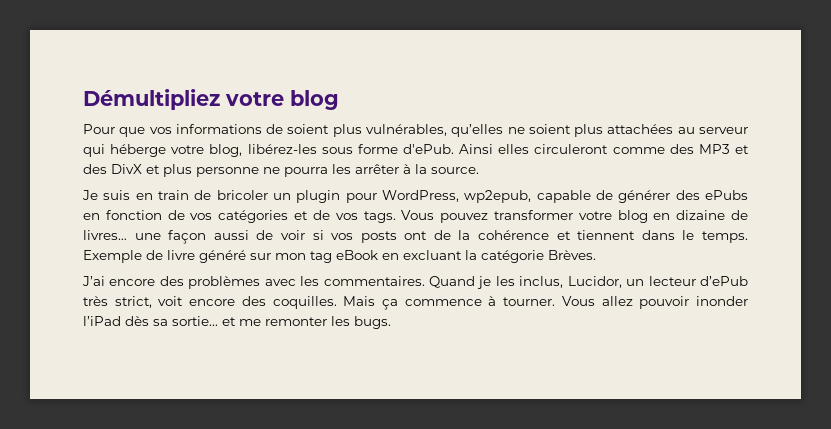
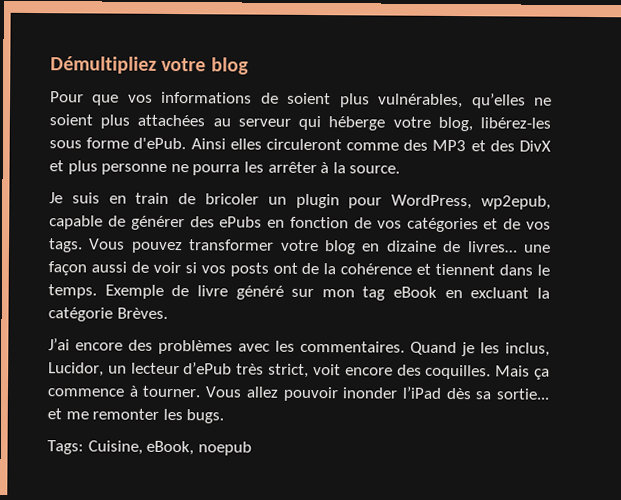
+ Tags: Cuisine, eBook, noepub

